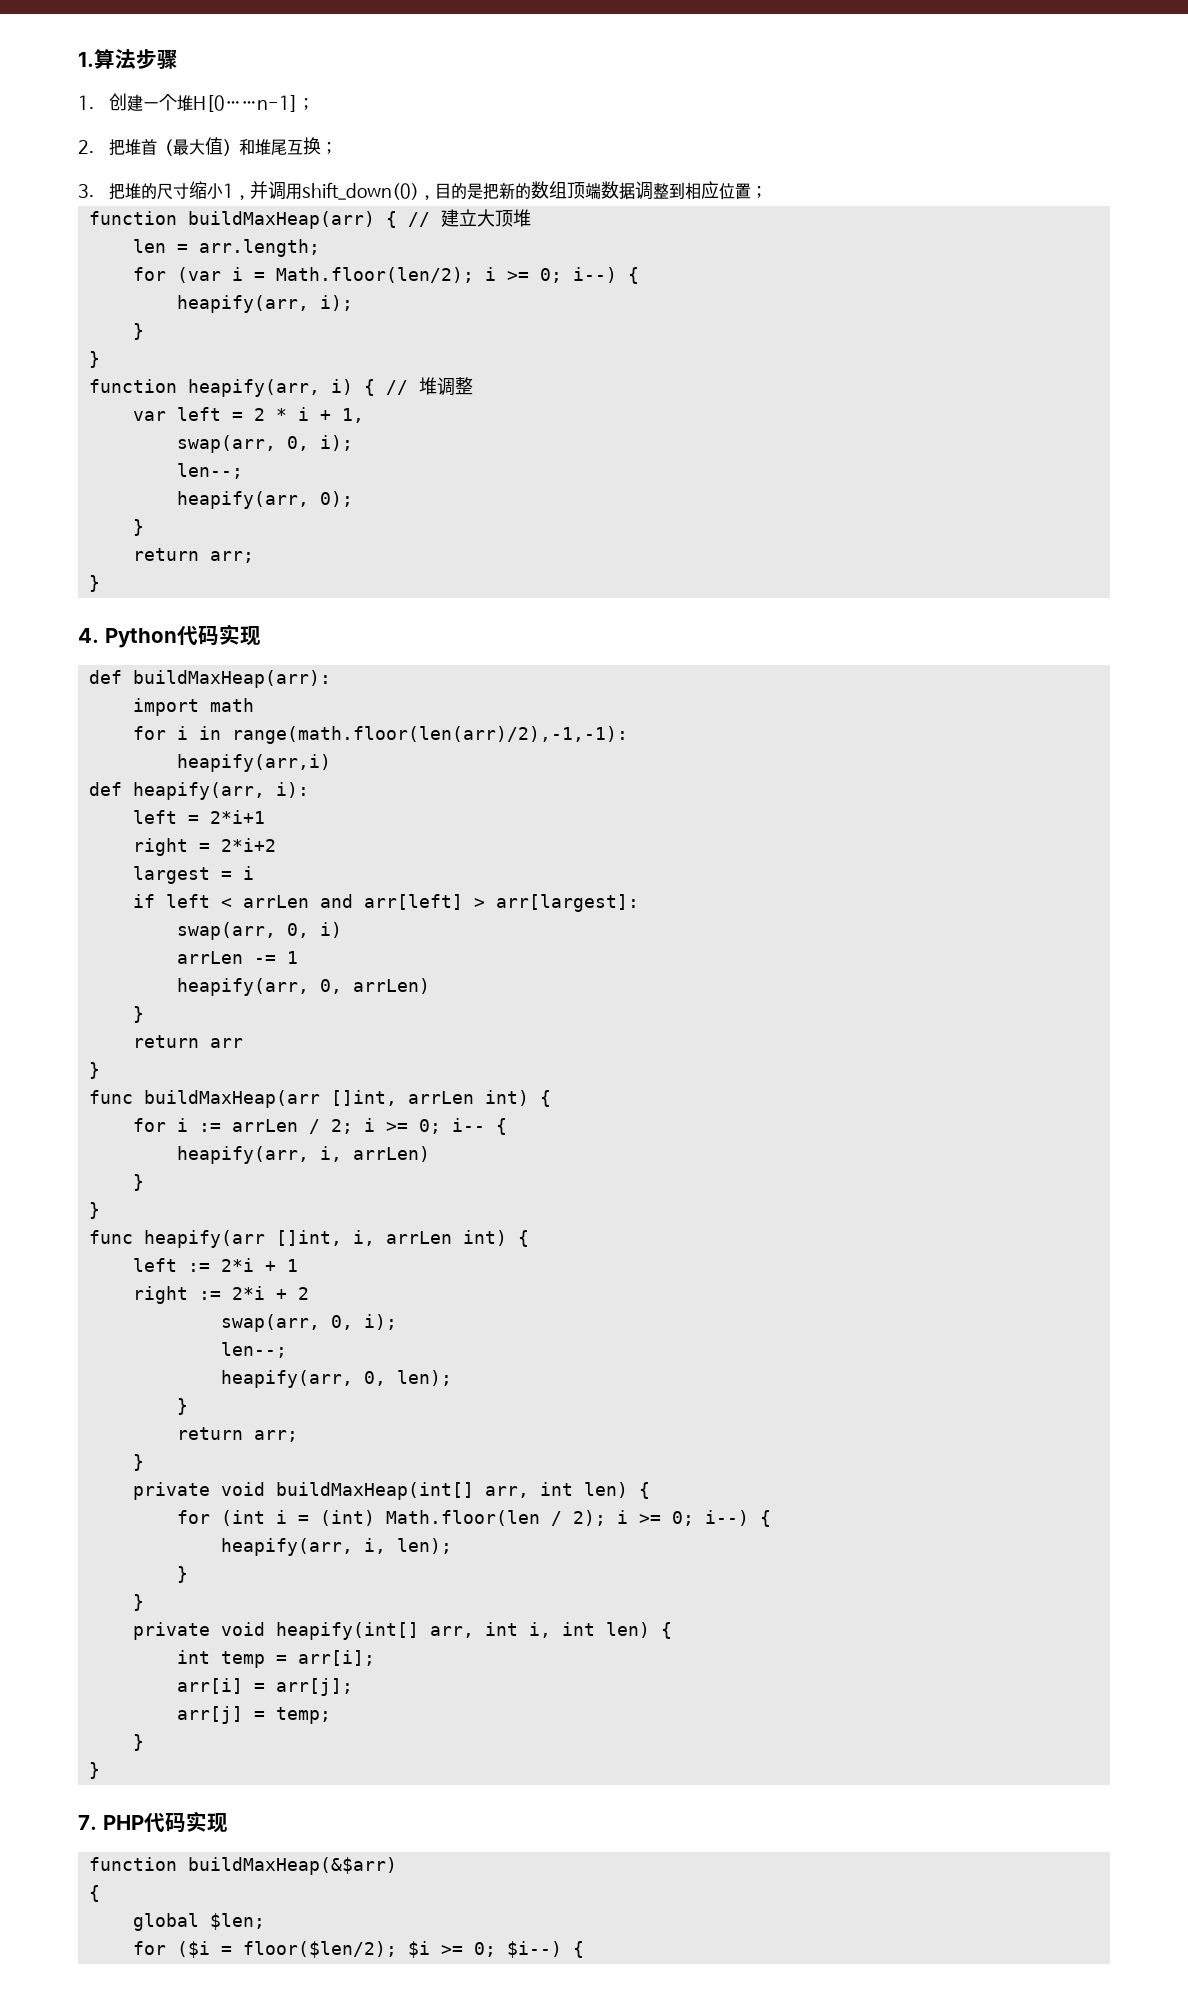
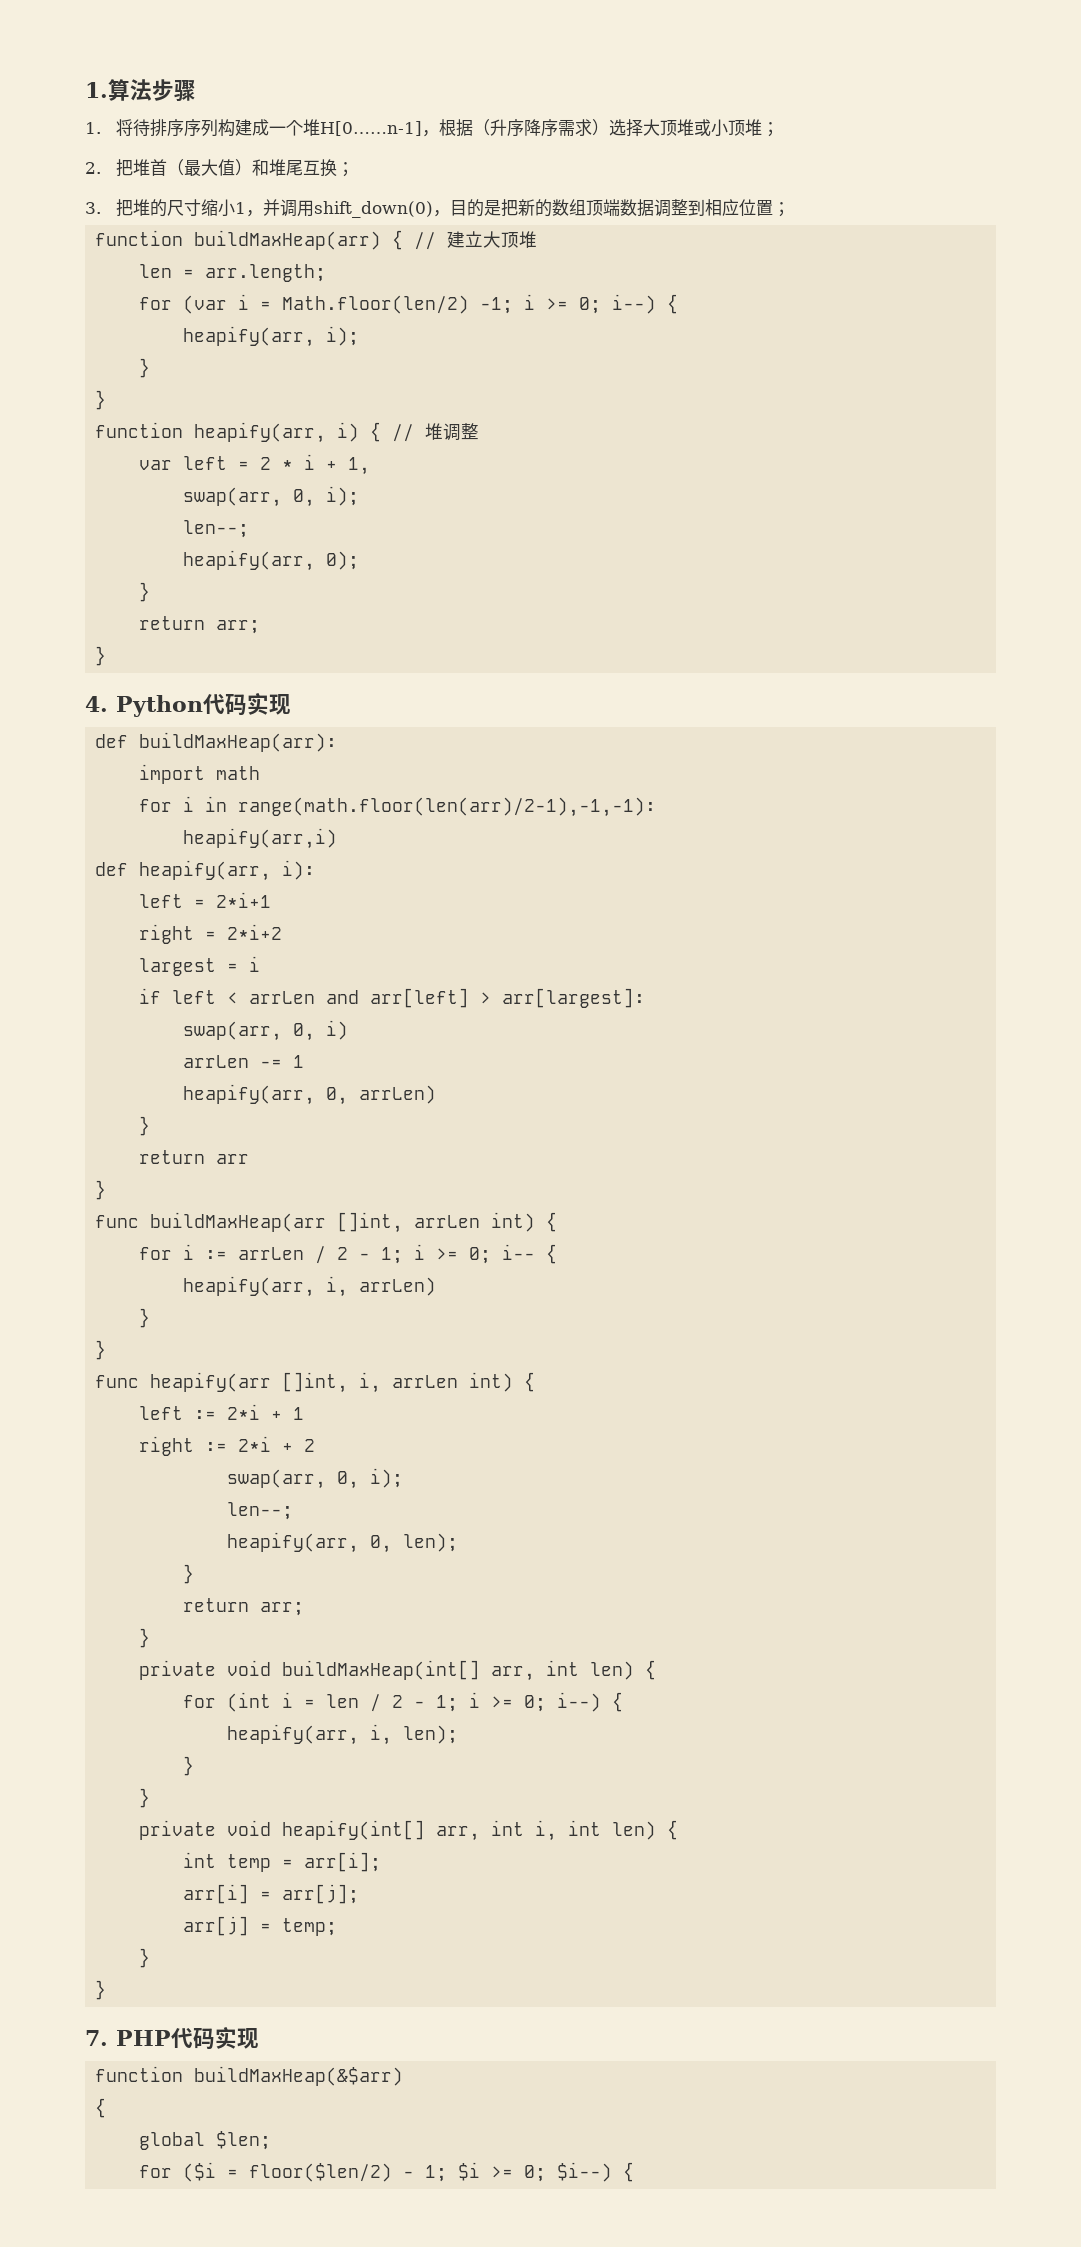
- 1.创建一个堆H[0……n-1]；
+ 1.将待排序序列构建成一个堆H[0……n-1]，根据（升序降序需求）选择大顶堆或小顶堆；
- for (var i = Math.floor(len/2); i >= 0; i--) {
+ for (var i = Math.floor(len/2) -1; i >= 0; i--) {
- for i in range(math.floor(len(arr)/2),-1,-1):
+ for i in range(math.floor(len(arr)/2-1),-1,-1):
- for i := arrLen / 2; i >= 0; i-- {
+ for i := arrLen / 2 - 1; i >= 0; i-- {
- for (int i = (int) Math.floor(len / 2); i >= 0; i--) {
+ for (int i = len / 2 - 1; i >= 0; i--) {
- for ($i = floor($len/2); $i >= 0; $i--) {
+ for ($i = floor($len/2) - 1; $i >= 0; $i--) {

